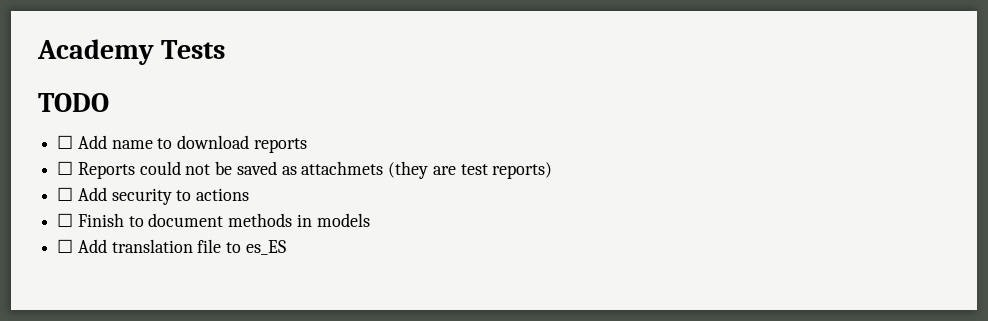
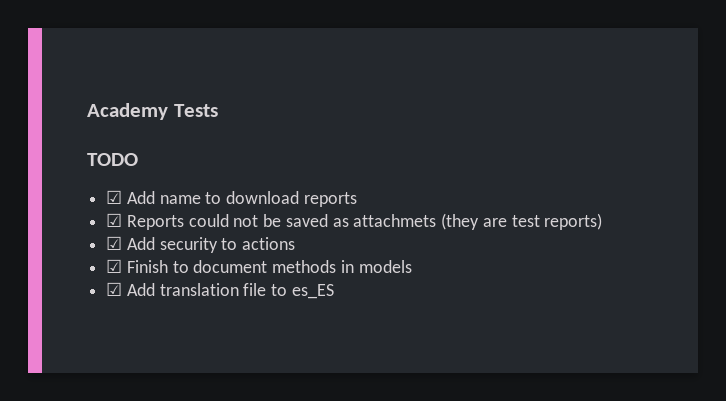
- ☐ Add name to download reports
+ ☑ Add name to download reports
- ☐ Reports could not be saved as attachmets (they are test reports)
+ ☑ Reports could not be saved as attachmets (they are test reports)
- ☐ Add security to actions
+ ☑ Add security to actions
- ☐ Finish to document methods in models
+ ☑ Finish to document methods in models
- ☐ Add translation file to es_ES
+ ☑ Add translation file to es_ES

